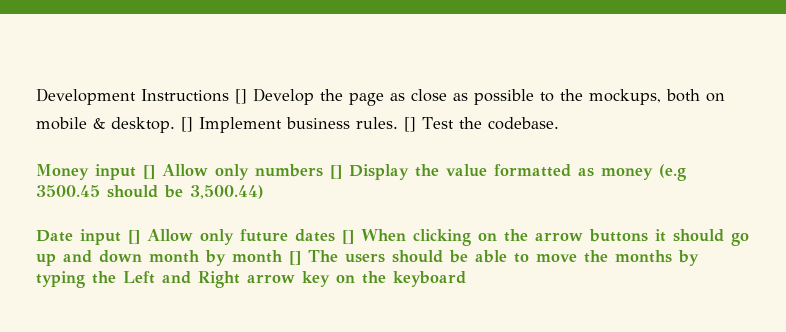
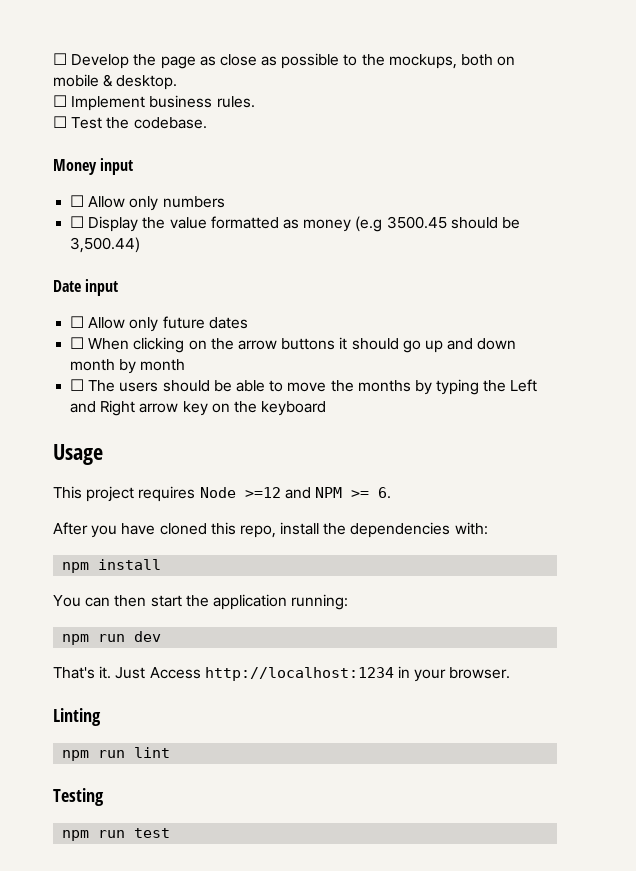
- Development Instructions [] Develop the page as close as possible to the mockups, both on mobile & desktop. [] Implement business rules. [] Test the codebase.
+ ☐ Develop the page as close as possible to the mockups, both on mobile & desktop.
+ ☐ Implement business rules.
+ ☐ Test the codebase.
- Money input [] Allow only numbers [] Display the value formatted as money (e.g 3500.45 should be 3,500.44)
+ Money input
+ ☐ Allow only numbers
+ ☐ Display the value formatted as money (e.g 3500.45 should be 3,500.44)
- Date input [] Allow only future dates [] When clicking on the arrow buttons it should go up and down month by month [] The users should be able to move the months by typing the Left and Right arrow key on the keyboard
+ Date input
+ ☐ Allow only future dates
+ ☐ When clicking on the arrow buttons it should go up and down month by month
+ ☐ The users should be able to move the months by typing the Left and Right arrow key on the keyboard
+ Usage
+ This project requires Node >=12 and NPM >= 6.
+ After you have cloned this repo, install the dependencies with:
+ npm install
+ You can then start the application running:
+ npm run dev
+ That's it. Just Access http://localhost:1234 in your browser.
+ Linting
+ npm run lint
+ Testing
+ npm run test

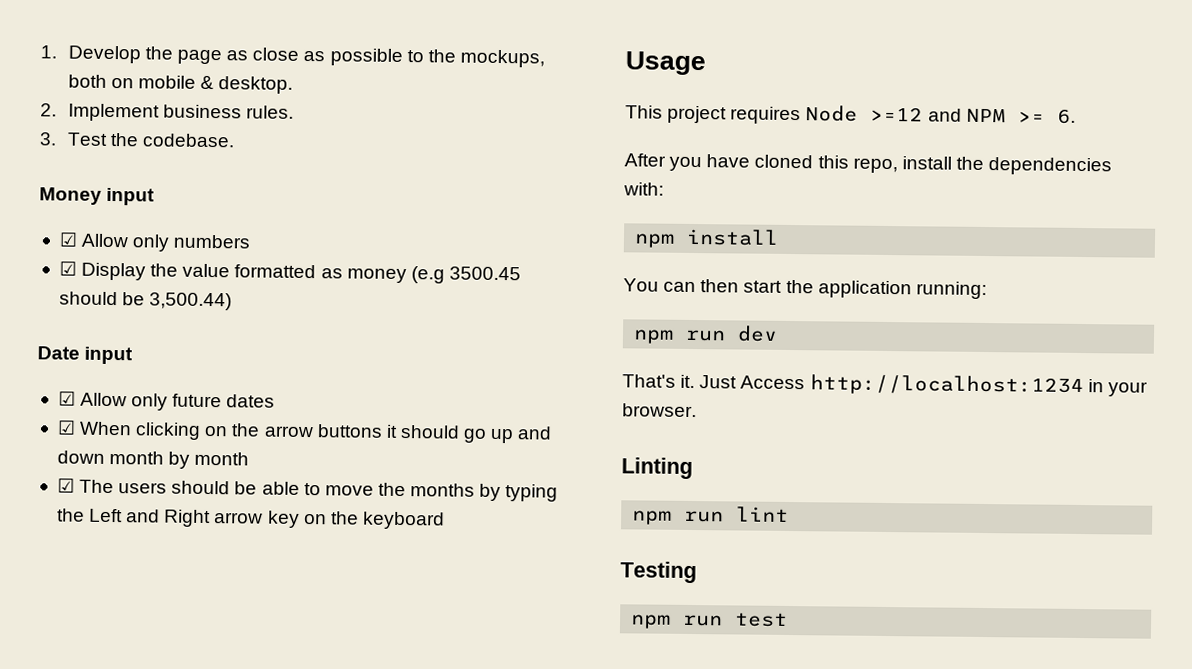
- ☐ Develop the page as close as possible to the mockups, both on mobile & desktop.
+ 1. Develop the page as close as possible to the mockups, both on mobile & desktop.
- ☐ Implement business rules.
+ 2. Implement business rules.
- ☐ Test the codebase.
+ 3. Test the codebase.
- ☐ Allow only numbers
+ ☑ Allow only numbers
- ☐ Display the value formatted as money (e.g 3500.45 should be 3,500.44)
+ ☑ Display the value formatted as money (e.g 3500.45 should be 3,500.44)
- ☐ Allow only future dates
+ ☑ Allow only future dates
- ☐ When clicking on the arrow buttons it should go up and down month by month
+ ☑ When clicking on the arrow buttons it should go up and down month by month
- ☐ The users should be able to move the months by typing the Left and Right arrow key on the keyboard
+ ☑ The users should be able to move the months by typing the Left and Right arrow key on the keyboard

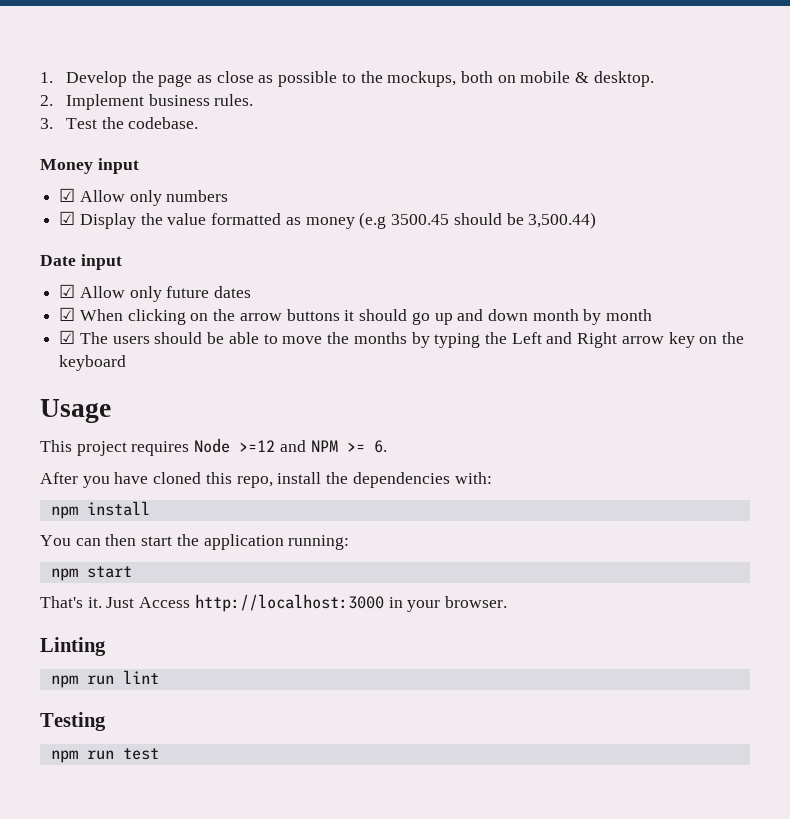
- npm run dev
+ npm start
- Just Access http://localhost:1234 in your browser.
+ Just Access http://localhost:3000 in your browser.

